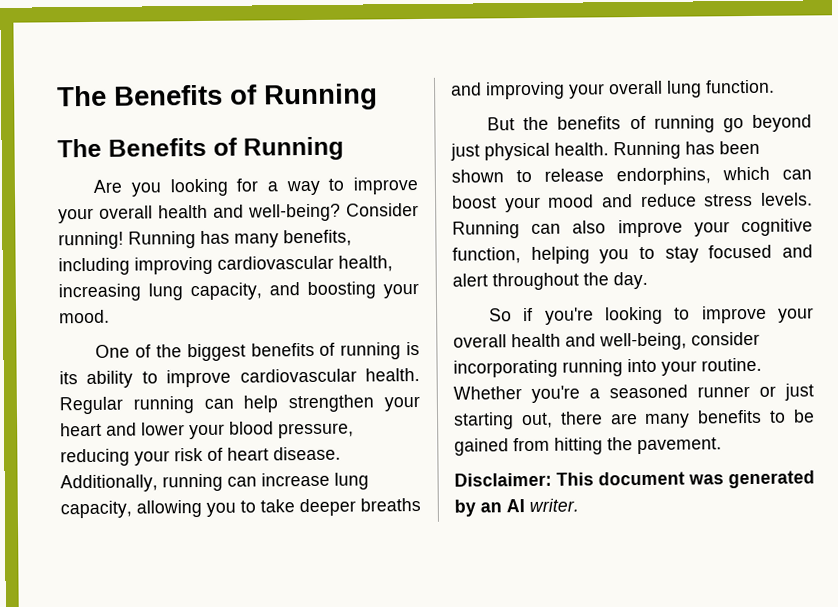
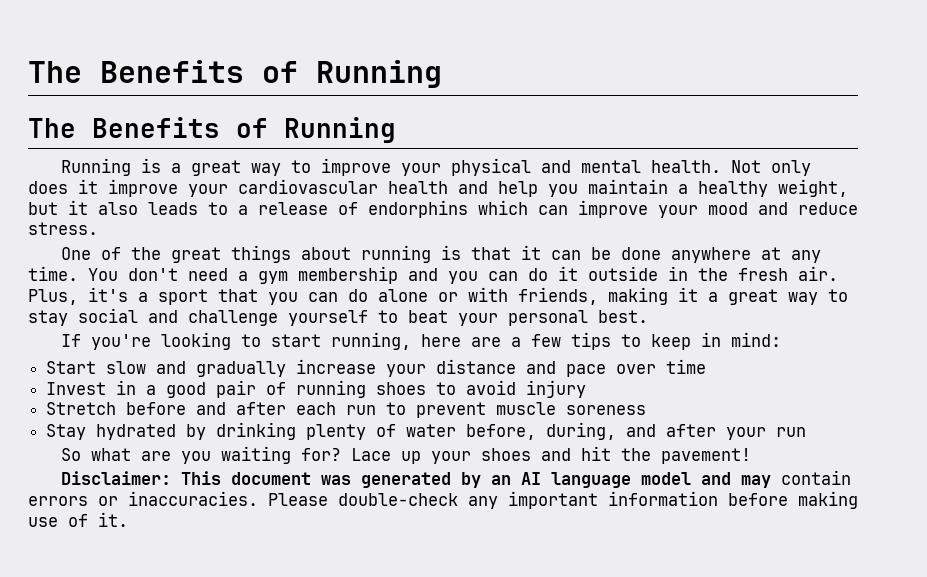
- Are you looking for a way to improve your overall health and well-being? Consider running! Running has many benefits, including improving cardiovascular health, increasing lung capacity, and boosting your mood.
- One of the biggest benefits of running is its ability to improve cardiovascular health. Regular running can help strengthen your heart and lower your blood pressure, reducing your risk of heart disease. Additionally, running can increase lung capacity, allowing you to take deeper breaths and improving your overall lung function.
- But the benefits of running go beyond just physical health. Running has been shown to release endorphins, which can boost your mood and reduce stress levels. Running can also improve your cognitive function, helping you to stay focused and alert throughout the day.
- So if you're looking to improve your overall health and well-being, consider incorporating running into your routine. Whether you're a seasoned runner or just starting out, there are many benefits to be gained from hitting the pavement.
+ Running is a great way to improve your physical and mental health. Not only does it improve your cardiovascular health and help you maintain a healthy weight, but it also leads to a release of endorphins which can improve your mood and reduce stress.
+ One of the great things about running is that it can be done anywhere at any time. You don't need a gym membership and you can do it outside in the fresh air. Plus, it's a sport that you can do alone or with friends, making it a great way to stay social and challenge yourself to beat your personal best.
+ If you're looking to start running, here are a few tips to keep in mind:
+ Start slow and gradually increase your distance and pace over time
+ Invest in a good pair of running shoes to avoid injury
+ Stretch before and after each run to prevent muscle soreness
+ Stay hydrated by drinking plenty of water before, during, and after your run
+ So what are you waiting for? Lace up your shoes and hit the pavement!
- Disclaimer: This document was generated by an AI writer.
+ Disclaimer: This document was generated by an AI language model and may contain errors or inaccuracies. Please double-check any important information before making use of it.

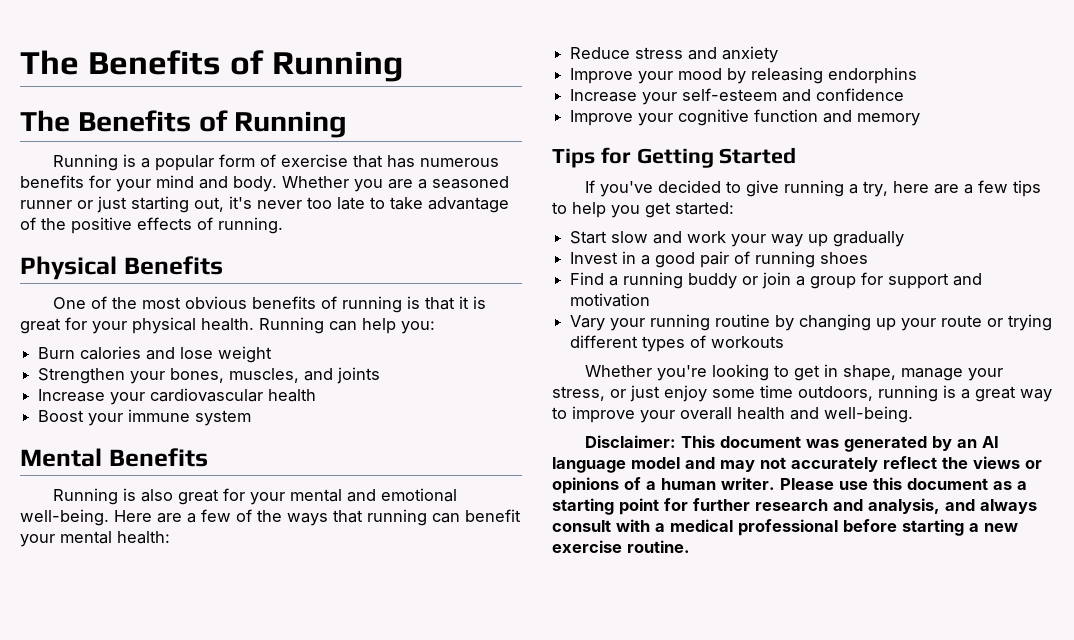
- Running is a great way to improve your physical and mental health. Not only does it improve your cardiovascular health and help you maintain a healthy weight, but it also leads to a release of endorphins which can improve your mood and reduce stress.
- One of the great things about running is that it can be done anywhere at any time. You don't need a gym membership and you can do it outside in the fresh air. Plus, it's a sport that you can do alone or with friends, making it a great way to stay social and challenge yourself to beat your personal best.
- If you're looking to start running, here are a few tips to keep in mind:
+ Running is a popular form of exercise that has numerous benefits for your mind and body. Whether you are a seasoned runner or just starting out, it's never too late to take advantage of the positive effects of running.
+ Physical Benefits
+ One of the most obvious benefits of running is that it is great for your physical health. Running can help you:
+ Burn calories and lose weight
+ Strengthen your bones, muscles, and joints
+ Increase your cardiovascular health
+ Boost your immune system
+ Mental Benefits
+ Running is also great for your mental and emotional well-being. Here are a few of the ways that running can benefit your mental health:
+ Reduce stress and anxiety
+ Improve your mood by releasing endorphins
+ Increase your self-esteem and confidence
+ Improve your cognitive function and memory
+ Tips for Getting Started
+ If you've decided to give running a try, here are a few tips to help you get started:
- Start slow and gradually increase your distance and pace over time
+ Start slow and work your way up gradually
- Invest in a good pair of running shoes to avoid injury
- Stretch before and after each run to prevent muscle soreness
- Stay hydrated by drinking plenty of water before, during, and after your run
- So what are you waiting for? Lace up your shoes and hit the pavement!
+ Invest in a good pair of running shoes
+ Find a running buddy or join a group for support and motivation
+ Vary your running routine by changing up your route or trying different types of workouts
+ Whether you're looking to get in shape, manage your stress, or just enjoy some time outdoors, running is a great way to improve your overall health and well-being.
- Disclaimer: This document was generated by an AI language model and may contain errors or inaccuracies. Please double-check any important information before making use of it.
+ Disclaimer: This document was generated by an AI language model and may not accurately reflect the views or opinions of a human writer. Please use this document as a starting point for further research and analysis, and always consult with a medical professional before starting a new exercise routine.

